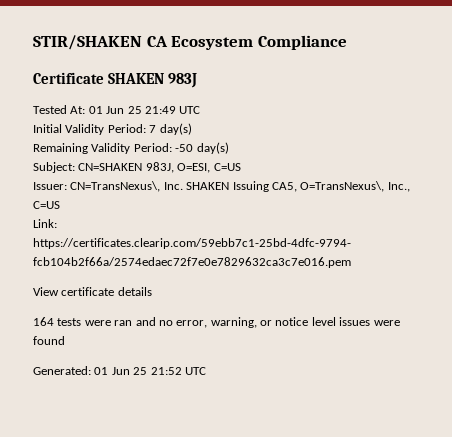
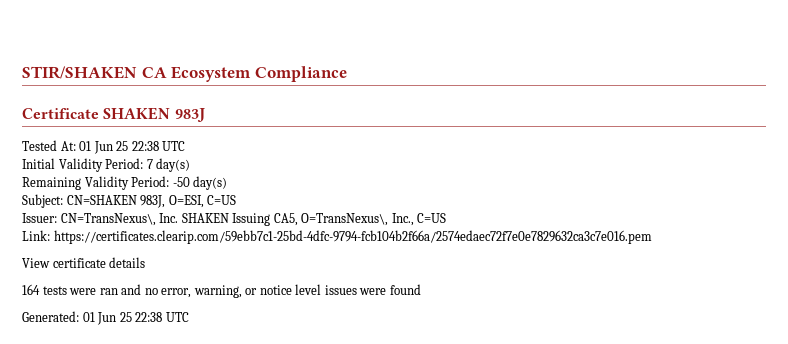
- Tested At: 01 Jun 25 21:49 UTC
+ Tested At: 01 Jun 25 22:38 UTC
- Generated: 01 Jun 25 21:52 UTC
+ Generated: 01 Jun 25 22:38 UTC

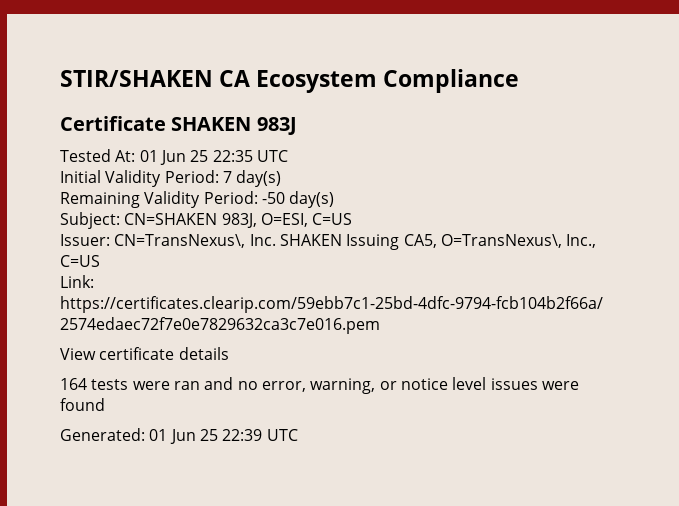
- Tested At: 01 Jun 25 22:38 UTC
+ Tested At: 01 Jun 25 22:35 UTC
- Generated: 01 Jun 25 22:38 UTC
+ Generated: 01 Jun 25 22:39 UTC

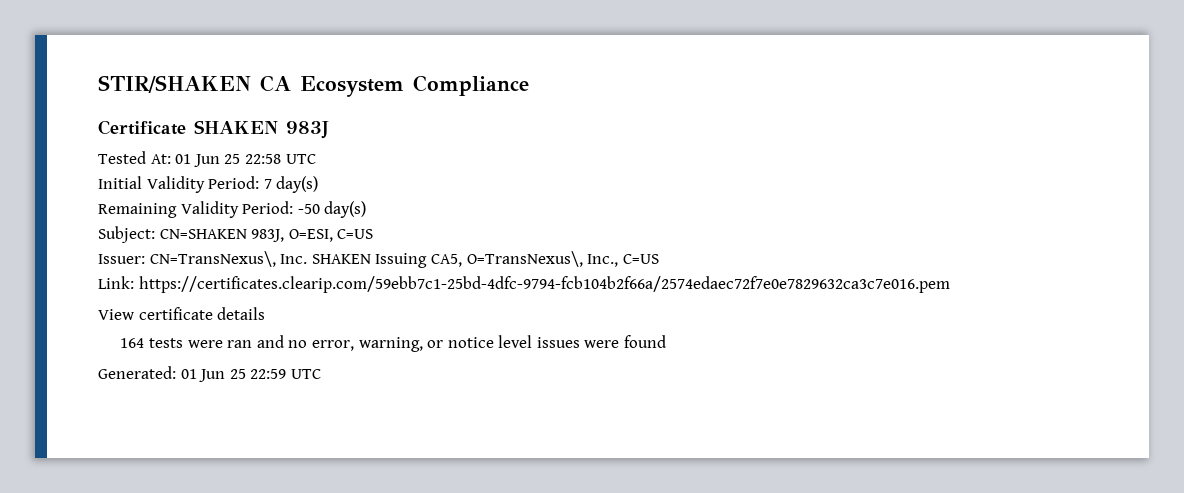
- Tested At: 01 Jun 25 22:35 UTC
+ Tested At: 01 Jun 25 22:58 UTC
- Generated: 01 Jun 25 22:39 UTC
+ Generated: 01 Jun 25 22:59 UTC

